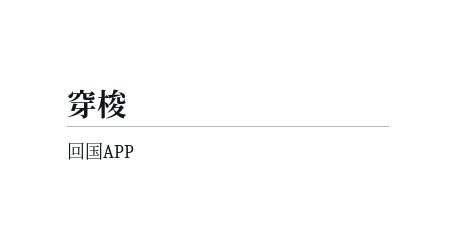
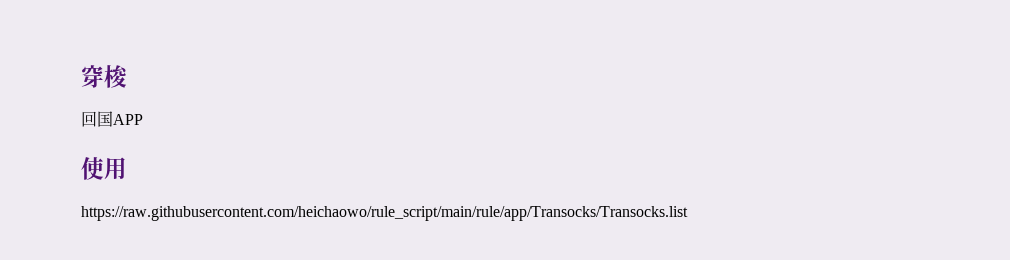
+ 使用
+ https://raw.githubusercontent.com/heichaowo/rule_script/main/rule/app/Transocks/Transocks.list

